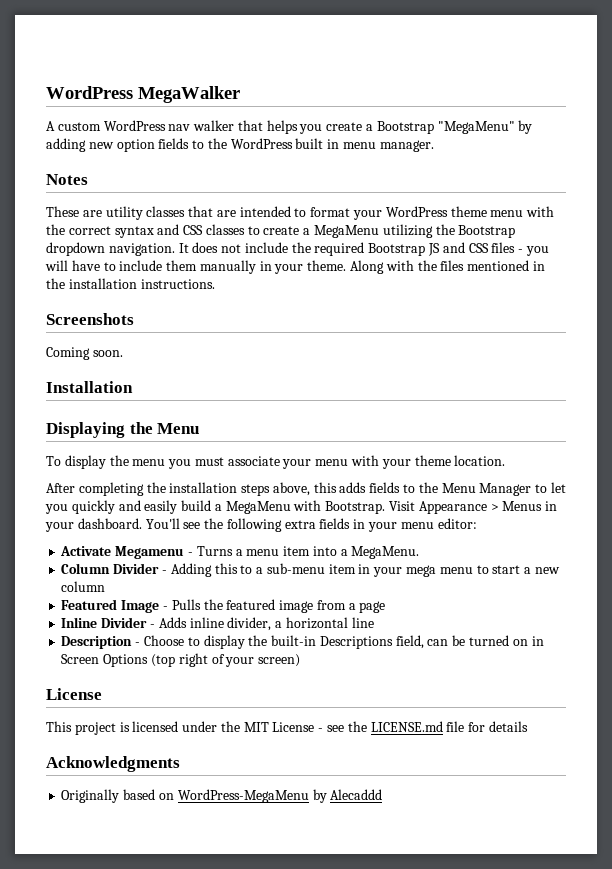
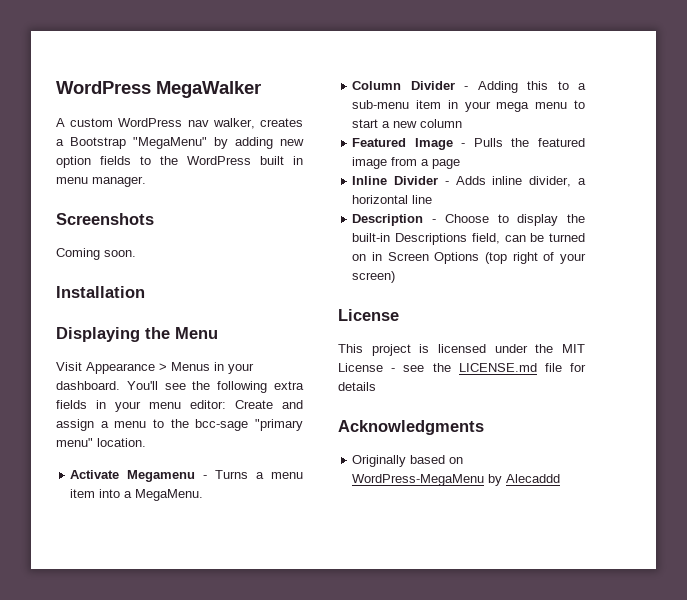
- A custom WordPress nav walker that helps you create a Bootstrap "MegaMenu" by adding new option fields to the WordPress built in menu manager.
+ A custom WordPress nav walker, creates a Bootstrap "MegaMenu" by adding new option fields to the WordPress built in menu manager.
- Notes
- These are utility classes that are intended to format your WordPress theme menu with the correct syntax and CSS classes to create a MegaMenu utilizing the Bootstrap dropdown navigation. It does not include the required Bootstrap JS and CSS files - you will have to include them manually in your theme. Along with the files mentioned in the installation instructions.
- To display the menu you must associate your menu with your theme location.
- After completing the installation steps above, this adds fields to the Menu Manager to let you quickly and easily build a MegaMenu with Bootstrap.
- You'll see the following extra fields in your menu editor:
+ You'll see the following extra fields in your menu editor: Create and assign a menu to the bcc-sage "primary menu" location.

